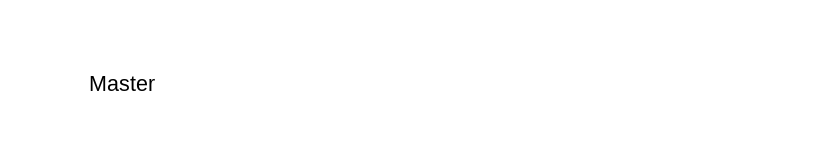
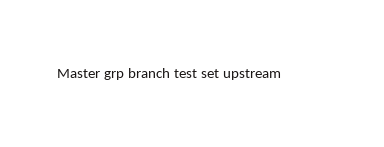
- Master
+ Master grp branch test set upstream

